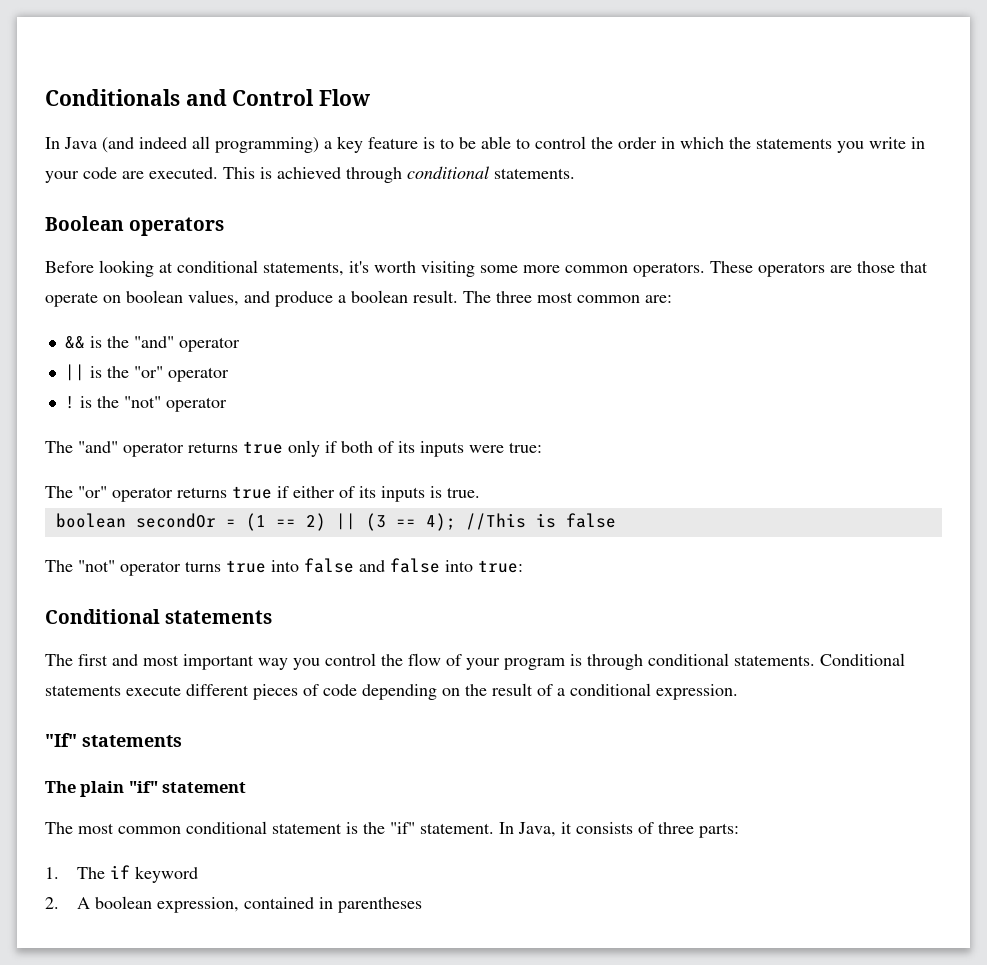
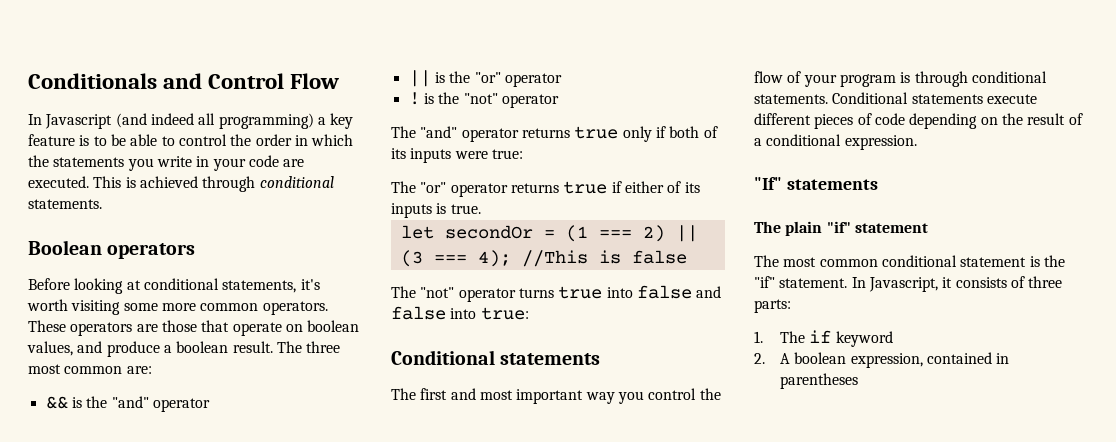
- In Java (and indeed all programming) a key feature is to be able to control the order in which the statements you write in your code are executed.
+ In Javascript (and indeed all programming) a key feature is to be able to control the order in which the statements you write in your code are executed.
- boolean secondOr = (1 == 2) || (3 == 4); //This is false
+ let secondOr = (1 === 2) || (3 === 4); //This is false
- In Java, it consists of three parts:
+ In Javascript, it consists of three parts:

